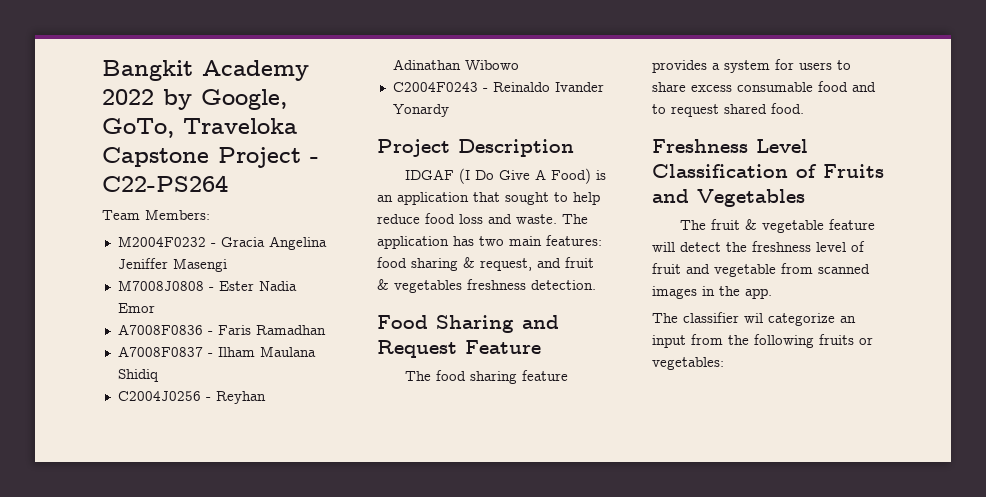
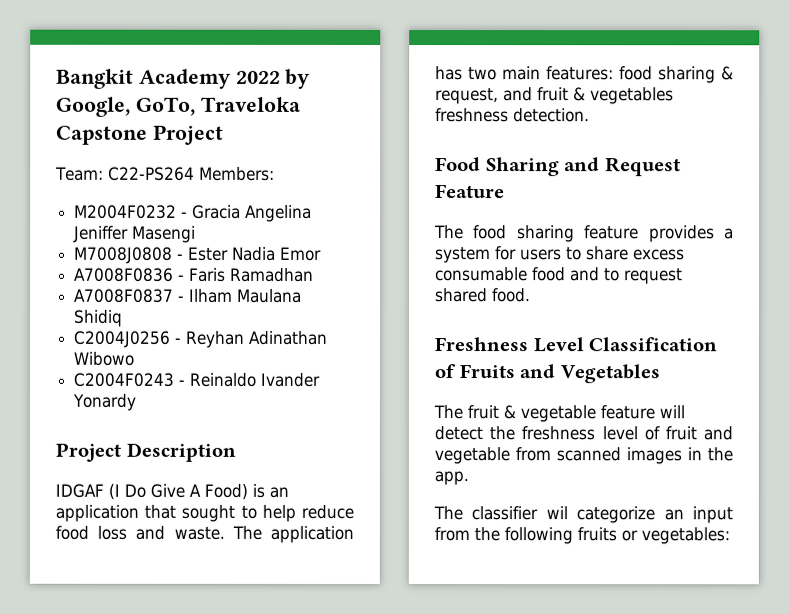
- Bangkit Academy 2022 by Google, GoTo, Traveloka Capstone Project - C22-PS264
- Team Members:
+ Bangkit Academy 2022 by Google, GoTo, Traveloka Capstone Project
+ Team: C22-PS264 Members:

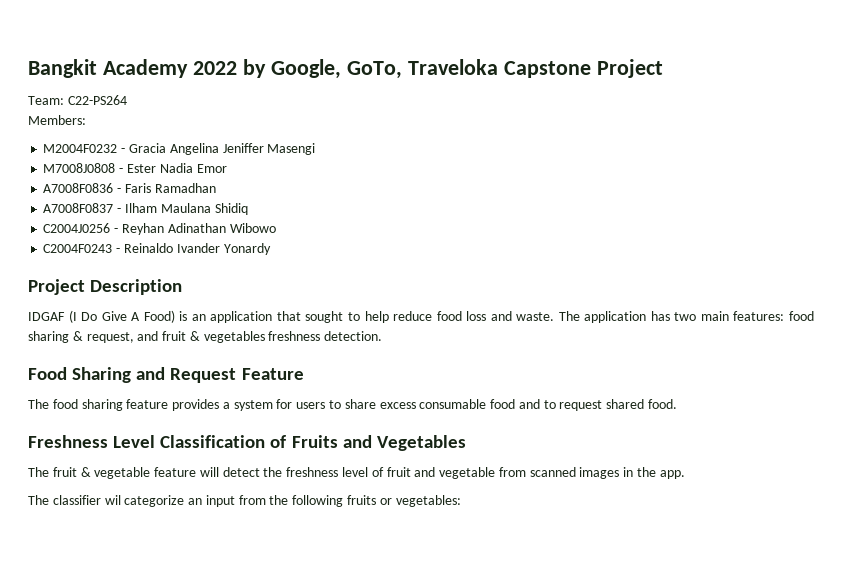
- Team: C22-PS264 Members:
+ Team: C22-PS264
+ Members:

